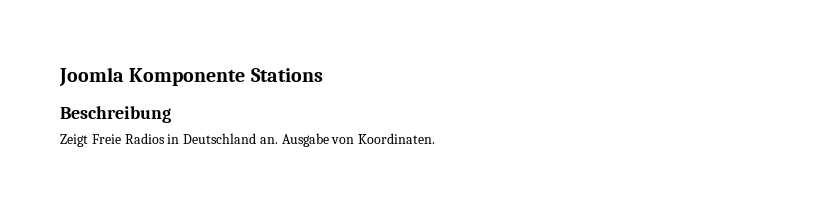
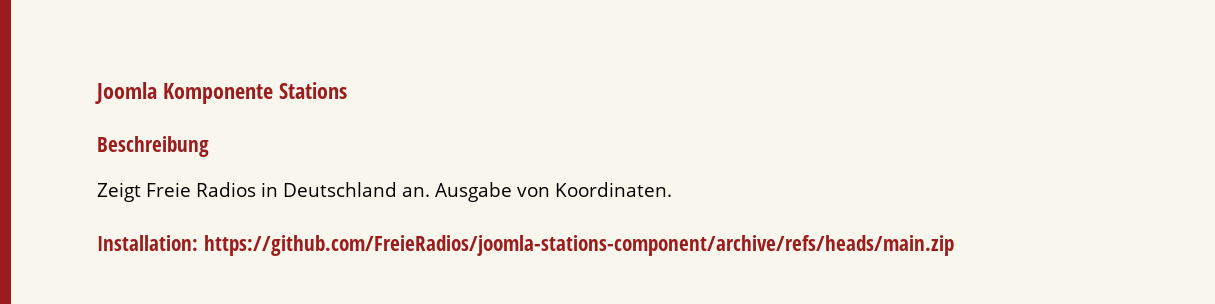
+ Installation: https://github.com/FreieRadios/joomla-stations-component/archive/refs/heads/main.zip

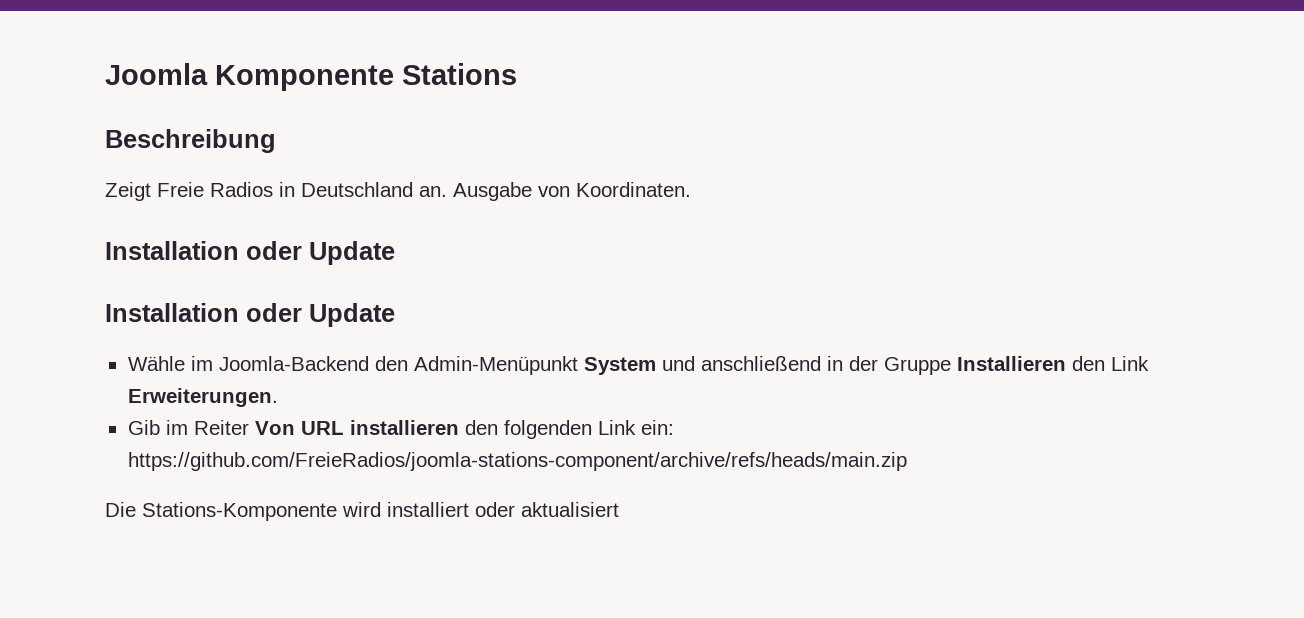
  Ausgabe von Koordinaten.
- Installation: https://github.com/FreieRadios/joomla-stations-component/archive/refs/heads/main.zip
+ Installation oder Update
+ Installation oder Update
+ Wähle im Joomla-Backend den Admin-Menüpunkt System und anschließend in der Gruppe Installieren den Link Erweiterungen.
+ Gib im Reiter Von URL installieren den folgenden Link ein: https://github.com/FreieRadios/joomla-stations-component/archive/refs/heads/main.zip
+ Die Stations-Komponente wird installiert oder aktualisiert

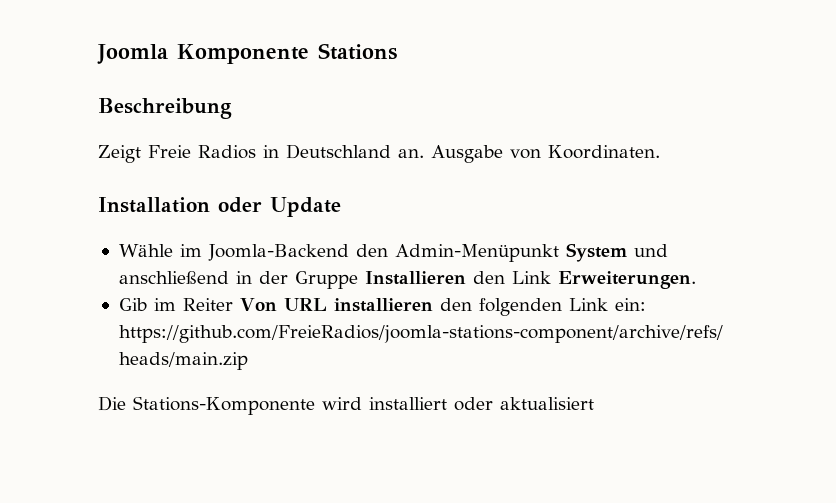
  Ausgabe von Koordinaten.
- Installation oder Update

